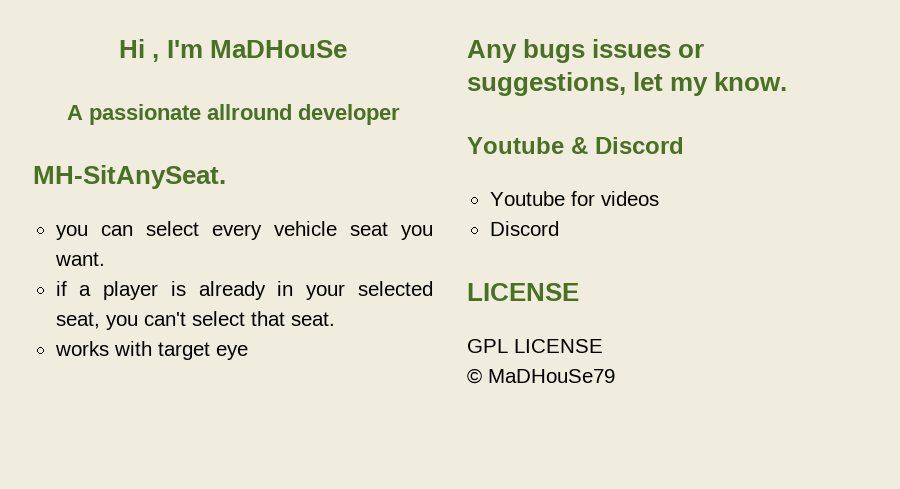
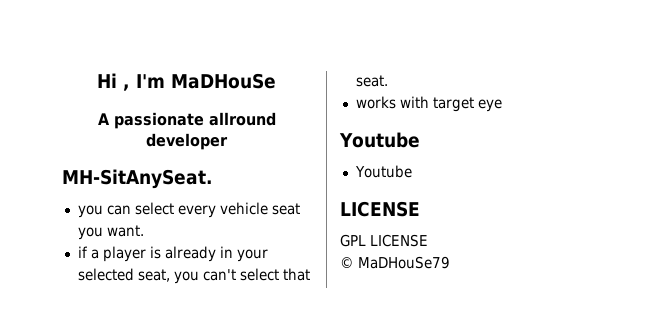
  works with target eye
- Any bugs issues or suggestions, let my know.
- Youtube & Discord
- Youtube for videos
- Discord
+ Youtube
+ Youtube

